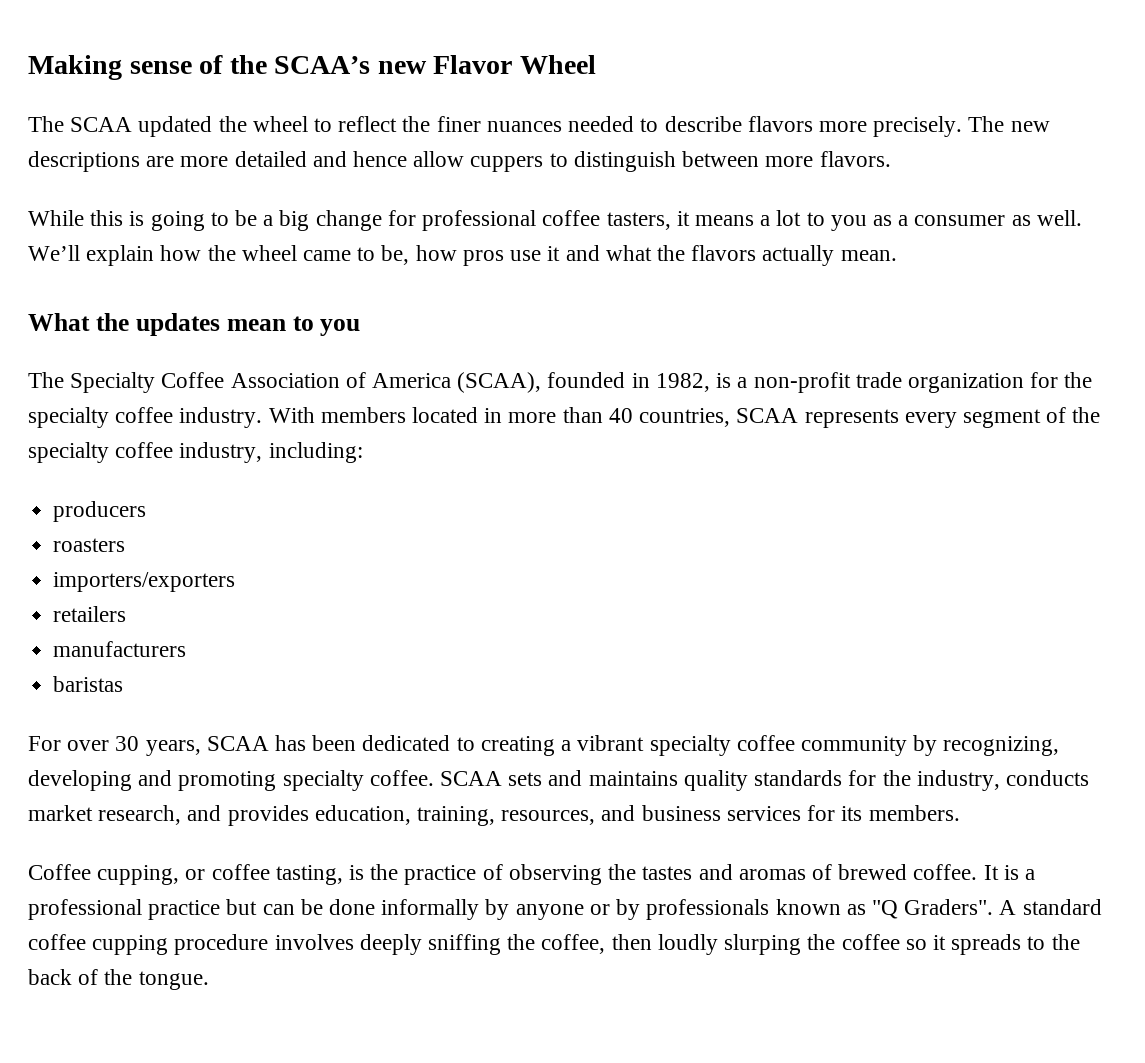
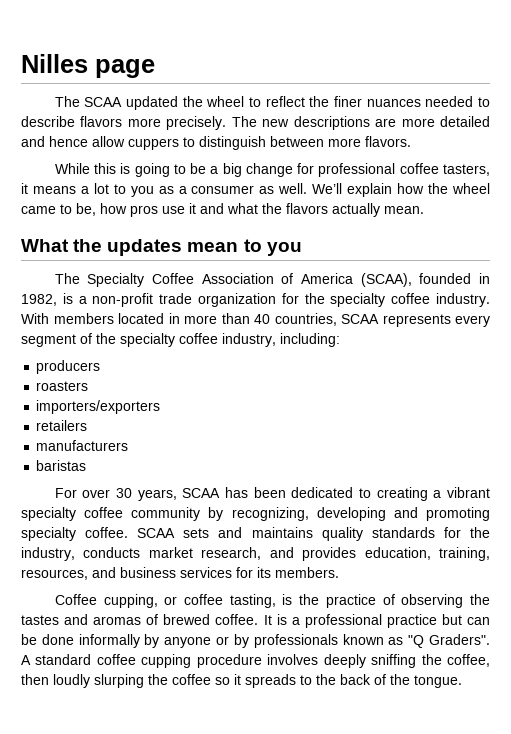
- Making sense of the SCAA’s new Flavor Wheel
+ Nilles page

